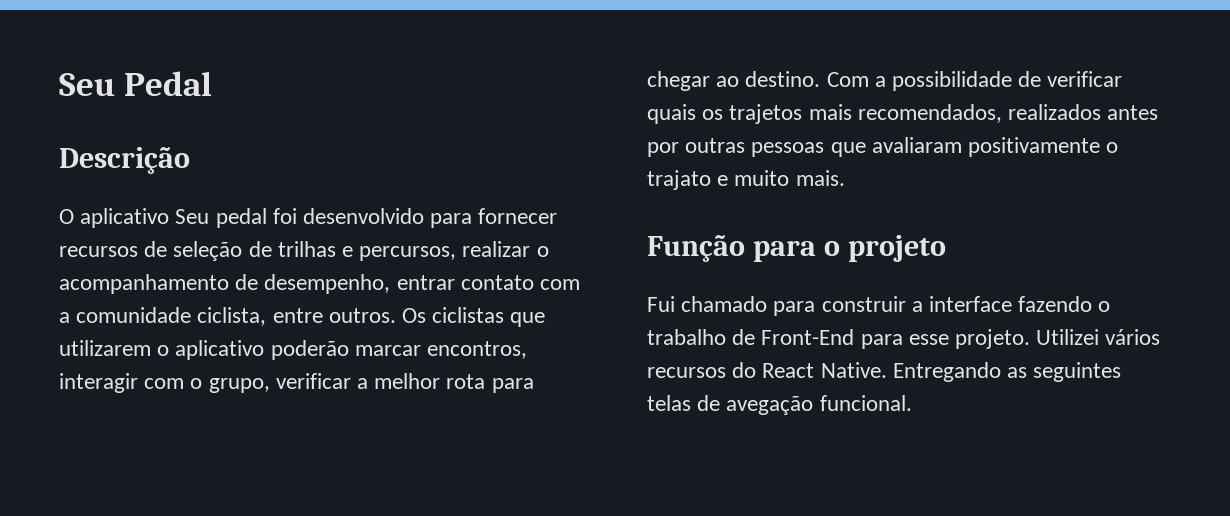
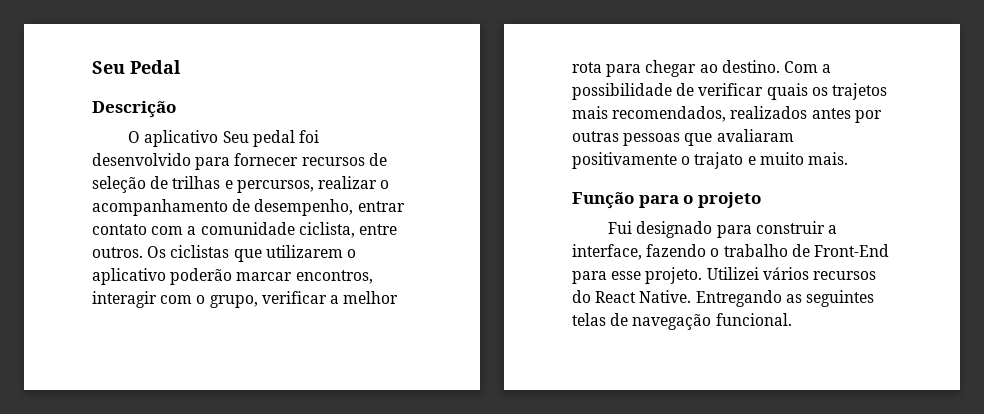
- Fui chamado para construir a interface fazendo o trabalho de Front-End para esse projeto.
+ Fui designado para construir a interface, fazendo o trabalho de Front-End para esse projeto.
- Entregando as seguintes telas de avegação funcional.
+ Entregando as seguintes telas de navegação funcional.

